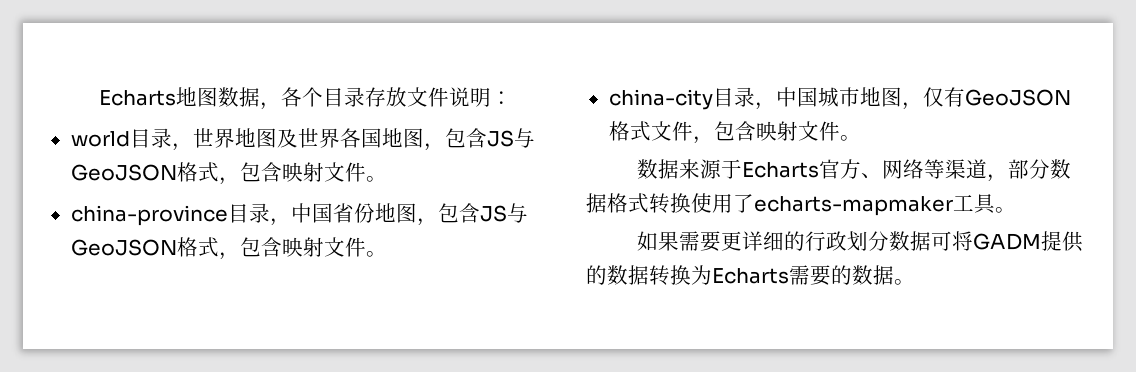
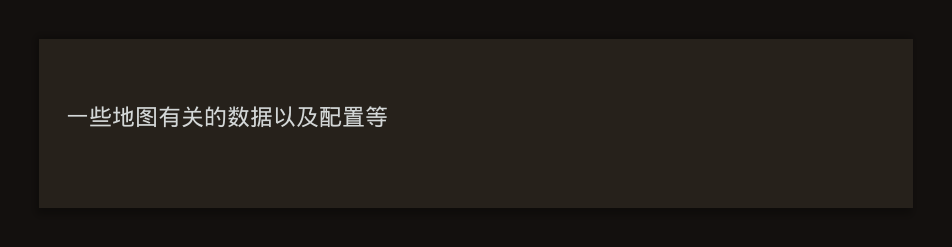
- Echarts地图数据，各个目录存放文件说明：
- world目录，世界地图及世界各国地图，包含JS与GeoJSON格式，包含映射文件。
- china-province目录，中国省份地图，包含JS与GeoJSON格式，包含映射文件。
- china-city目录，中国城市地图，仅有GeoJSON格式文件，包含映射文件。
- 数据来源于Echarts官方、网络等渠道，部分数据格式转换使用了echarts-mapmaker工具。
- 如果需要更详细的行政划分数据可将GADM提供的数据转换为Echarts需要的数据。
+ 一些地图有关的数据以及配置等

